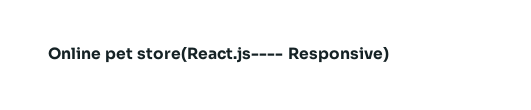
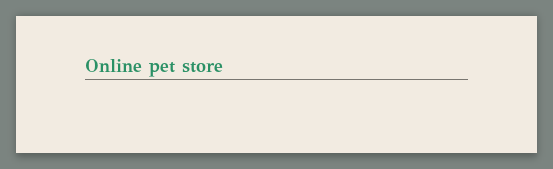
- Online pet store(React.js---- Responsive)
+ Online pet store

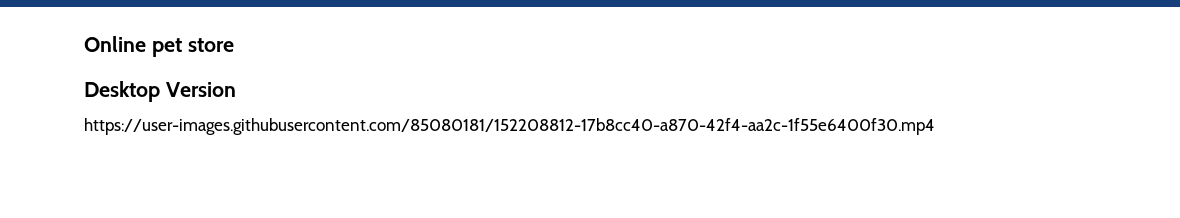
+ Desktop Version
+ https://user-images.githubusercontent.com/85080181/152208812-17b8cc40-a870-42f4-aa2c-1f55e6400f30.mp4

